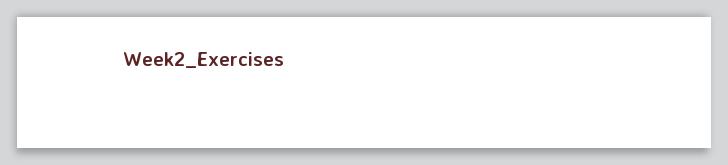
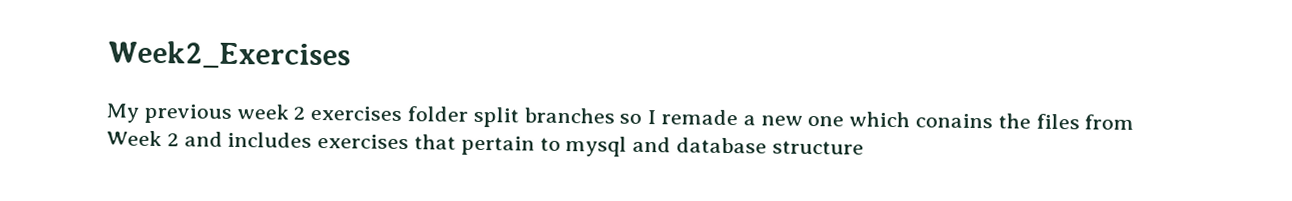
+ My previous week 2 exercises folder split branches so I remade a new one which conains the files from Week 2 and includes exercises that pertain to mysql and database structure

